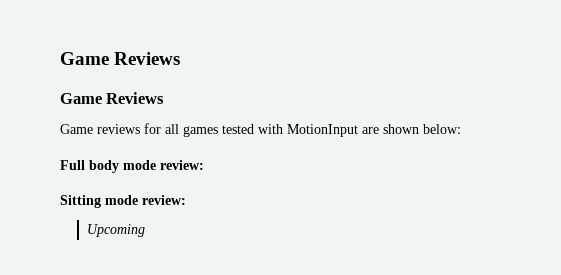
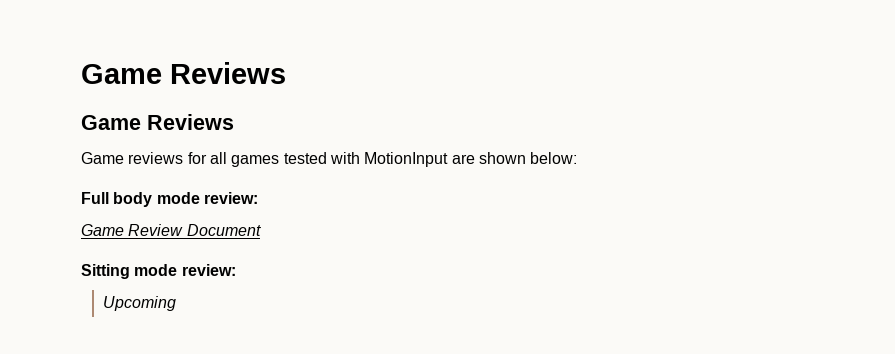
+ Game Review Document

